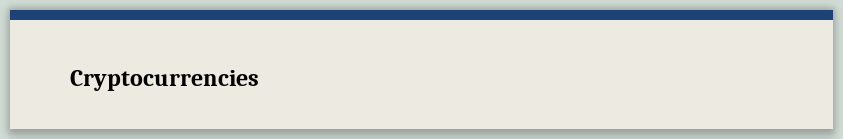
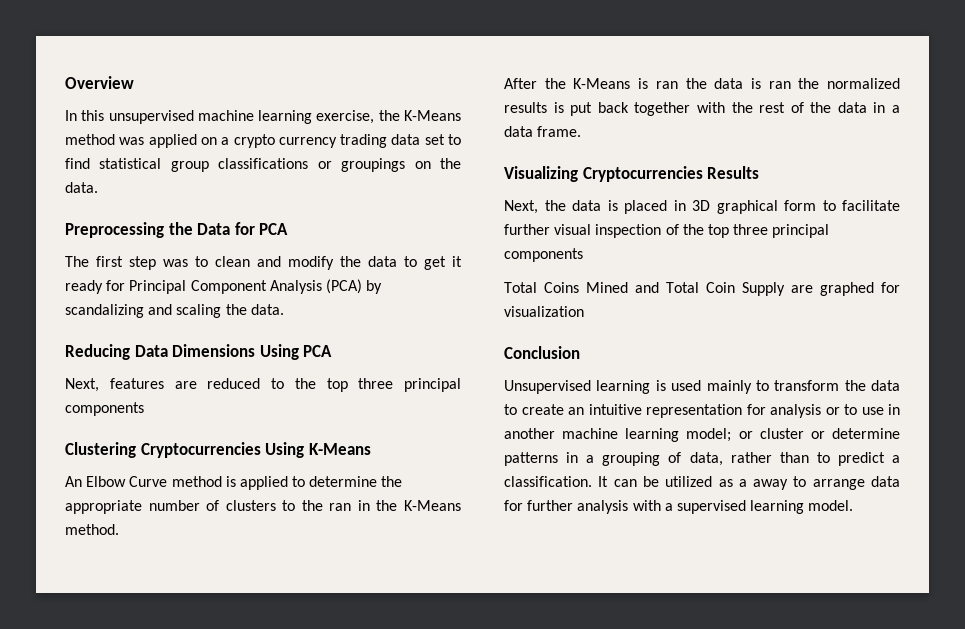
- Cryptocurrencies
+ Overview
+ In this unsupervised machine learning exercise, the K-Means method was applied on a crypto currency trading data set to find statistical group classifications or groupings on the data.
+ Preprocessing the Data for PCA
+ The first step was to clean and modify the data to get it ready for Principal Component Analysis (PCA) by scandalizing and scaling the data.
+ Reducing Data Dimensions Using PCA
+ Next, features are reduced to the top three principal components
+ Clustering Cryptocurrencies Using K-Means
+ An Elbow Curve method is applied to determine the appropriate number of clusters to the ran in the K-Means method.
+ After the K-Means is ran the data is ran the normalized results is put back together with the rest of the data in a data frame.
+ Visualizing Cryptocurrencies Results
+ Next, the data is placed in 3D graphical form to facilitate further visual inspection of the top three principal components
+ Total Coins Mined and Total Coin Supply are graphed for visualization
+ Conclusion
+ Unsupervised learning is used mainly to transform the data to create an intuitive representation for analysis or to use in another machine learning model; or cluster or determine patterns in a grouping of data, rather than to predict a classification. It can be utilized as a away to arrange data for further analysis with a supervised learning model.

